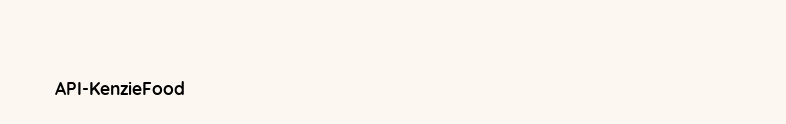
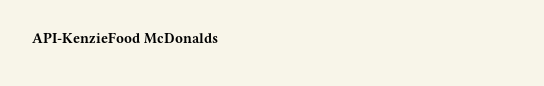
- API-KenzieFood
+ API-KenzieFood McDonalds

